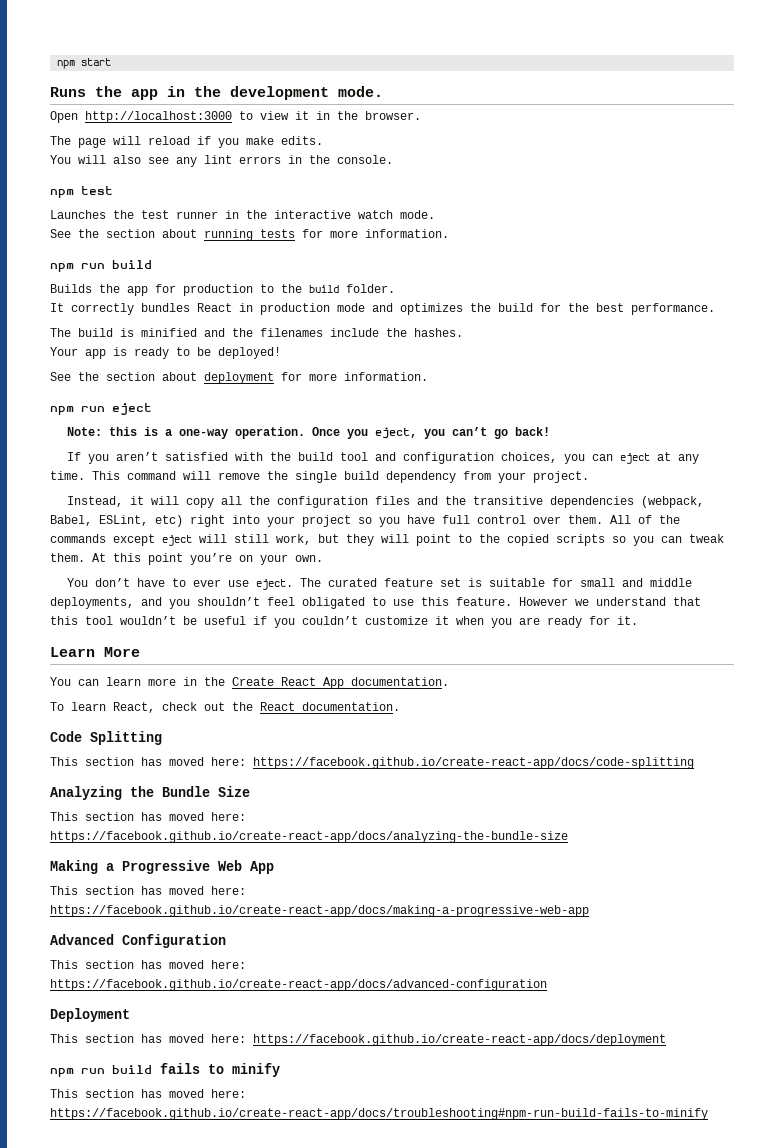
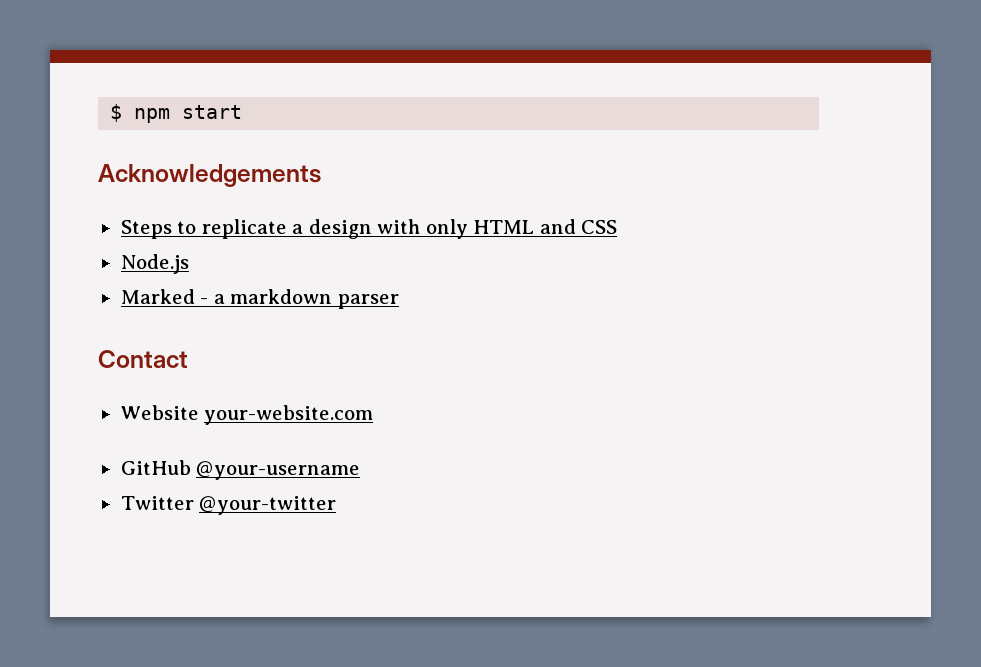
- npm start
+ $ npm start
- Runs the app in the development mode.
- Open http://localhost:3000 to view it in the browser.
- The page will reload if you make edits.
- You will also see any lint errors in the console.
- npm test
- Launches the test runner in the interactive watch mode.
- See the section about running tests for more information.
- npm run build
- Builds the app for production to the build folder.
- It correctly bundles React in production mode and optimizes the build for the best performance.
- The build is minified and the filenames include the hashes.
- Your app is ready to be deployed!
- See the section about deployment for more information.
- npm run eject
- Note: this is a one-way operation. Once you eject, you can’t go back!
- If you aren’t satisfied with the build tool and configuration choices, you can eject at any time. This command will remove the single build dependency from your project.
- Instead, it will copy all the configuration files and the transitive dependencies (webpack, Babel, ESLint, etc) right into your project so you have full control over them. All of the commands except eject will still work, but they will point to the copied scripts so you can tweak them. At this point you’re on your own.
- You don’t have to ever use eject. The curated feature set is suitable for small and middle deployments, and you shouldn’t feel obligated to use this feature. However we understand that this tool wouldn’t be useful if you couldn’t customize it when you are ready for it.
- Learn More
- You can learn more in the Create React App documentation.
- To learn React, check out the React documentation.
- Code Splitting
- This section has moved here: https://facebook.github.io/create-react-app/docs/code-splitting
- Analyzing the Bundle Size
- This section has moved here: https://facebook.github.io/create-react-app/docs/analyzing-the-bundle-size
- Making a Progressive Web App
- This section has moved here: https://facebook.github.io/create-react-app/docs/making-a-progressive-web-app
- Advanced Configuration
- This section has moved here: https://facebook.github.io/create-react-app/docs/advanced-configuration
- Deployment
- This section has moved here: https://facebook.github.io/create-react-app/docs/deployment
- npm run build fails to minify
- This section has moved here: https://facebook.github.io/create-react-app/docs/troubleshooting#npm-run-build-fails-to-minify
+ Acknowledgements
+ Steps to replicate a design with only HTML and CSS
+ Node.js
+ Marked - a markdown parser
+ Contact
+ Website your-website.com
+ GitHub @your-username
+ Twitter @your-twitter

